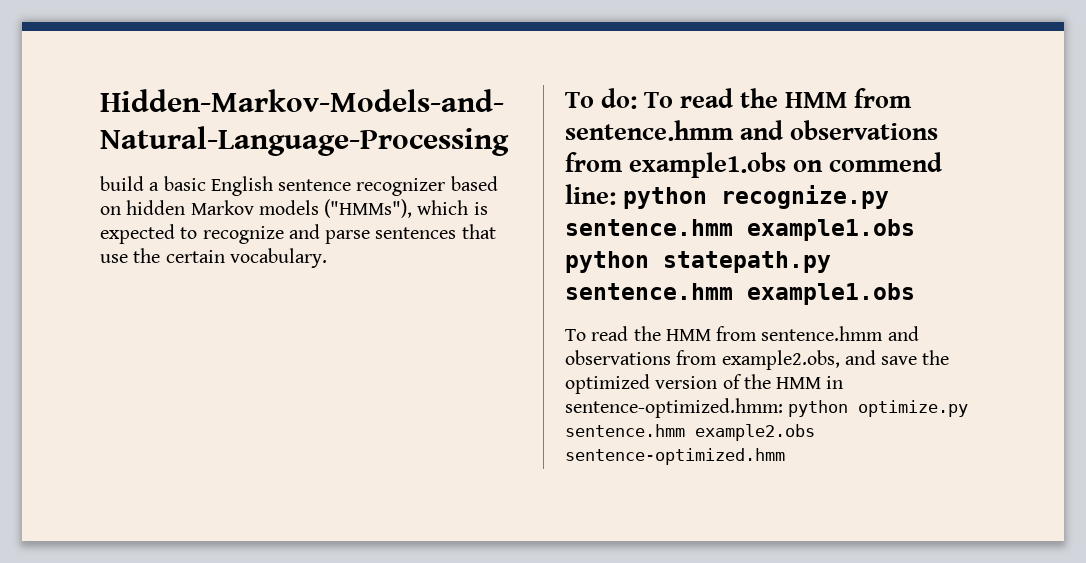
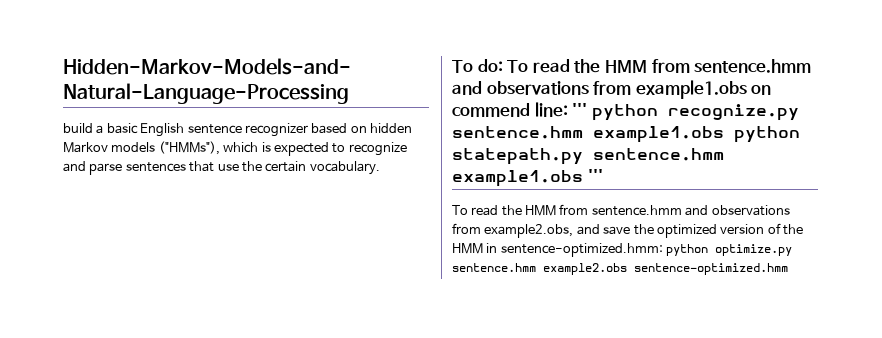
- To do: To read the HMM from sentence.hmm and observations from example1.obs on commend line: python recognize.py sentence.hmm example1.obs python statepath.py sentence.hmm example1.obs
+ To do: To read the HMM from sentence.hmm and observations from example1.obs on commend line: ''' python recognize.py sentence.hmm example1.obs python statepath.py sentence.hmm example1.obs '''

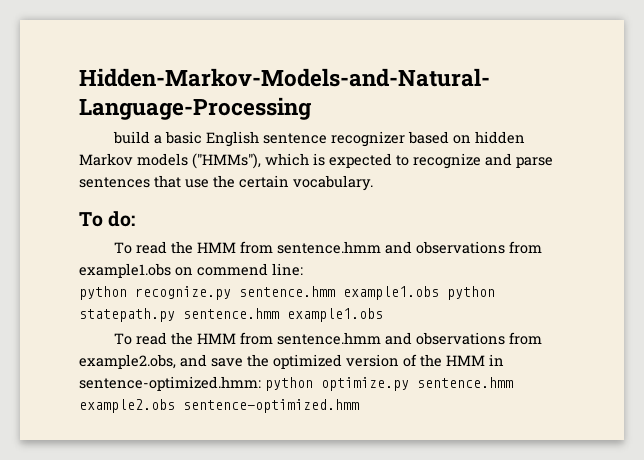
- To do: To read the HMM from sentence.hmm and observations from example1.obs on commend line: ''' python recognize.py sentence.hmm example1.obs python statepath.py sentence.hmm example1.obs '''
+ To do:
+ To read the HMM from sentence.hmm and observations from example1.obs on commend line:
+ python recognize.py sentence.hmm example1.obs python statepath.py sentence.hmm example1.obs

